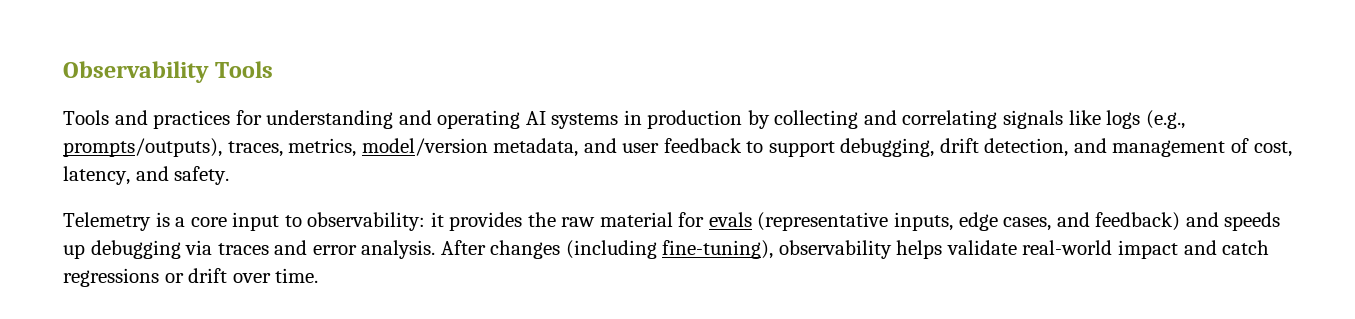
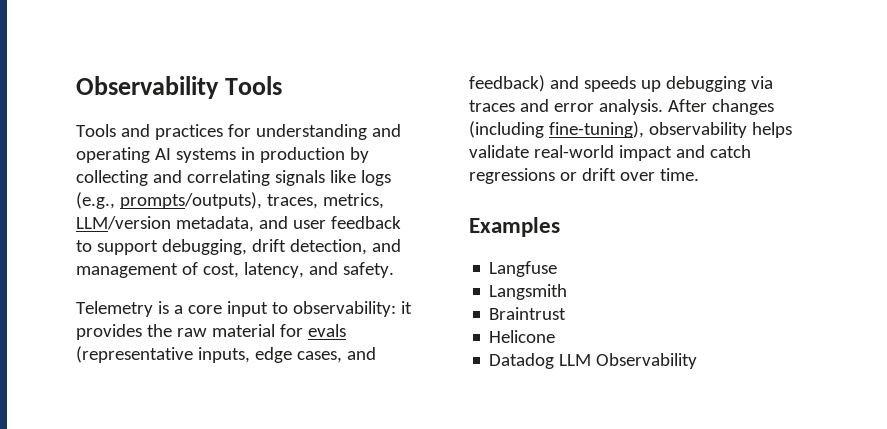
- Tools and practices for understanding and operating AI systems in production by collecting and correlating signals like logs (e.g., prompts/outputs), traces, metrics, model/version metadata, and user feedback to support debugging, drift detection, and management of cost, latency, and safety.
+ Tools and practices for understanding and operating AI systems in production by collecting and correlating signals like logs (e.g., prompts/outputs), traces, metrics, LLM/version metadata, and user feedback to support debugging, drift detection, and management of cost, latency, and safety.
+ Examples
+ Langfuse
+ Langsmith
+ Braintrust
+ Helicone
+ Datadog LLM Observability

